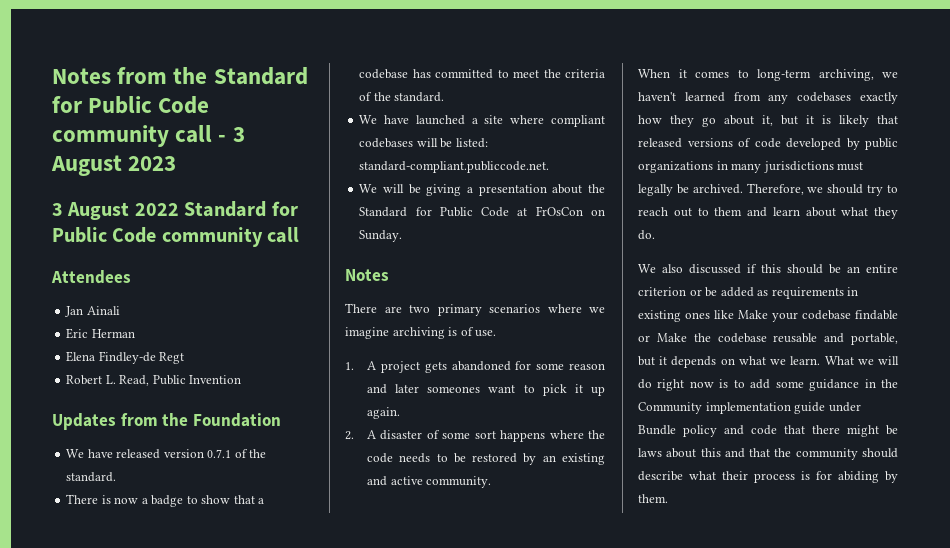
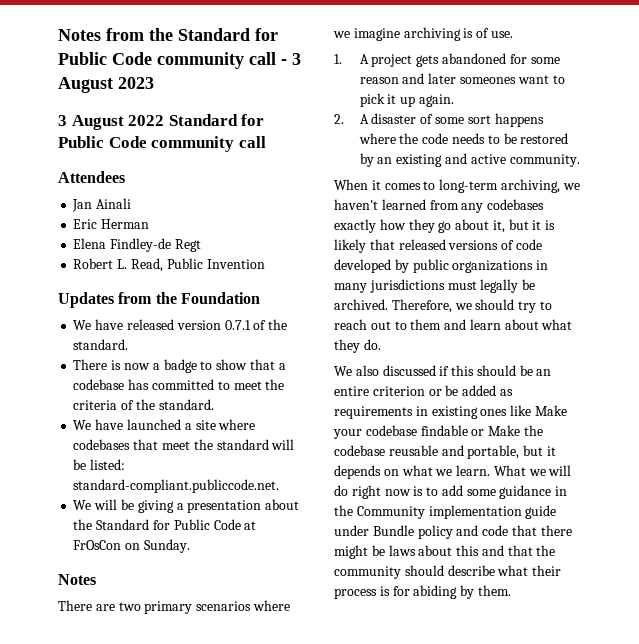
- We have launched a site where compliant codebases will be listed: standard-compliant.publiccode.net.
+ We have launched a site where codebases that meet the standard will be listed: standard-compliant.publiccode.net.

